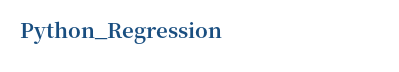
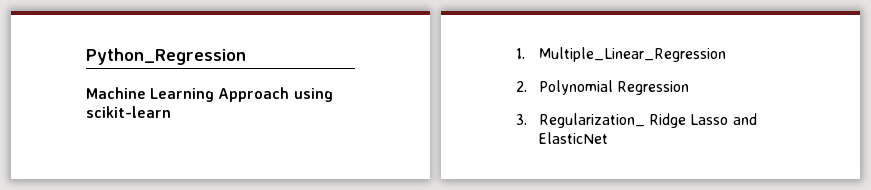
+ Machine Learning Approach using scikit-learn
+ 1. Multiple_Linear_Regression
+ 2. Polynomial Regression
+ 3. Regularization_ Ridge Lasso and ElasticNet

